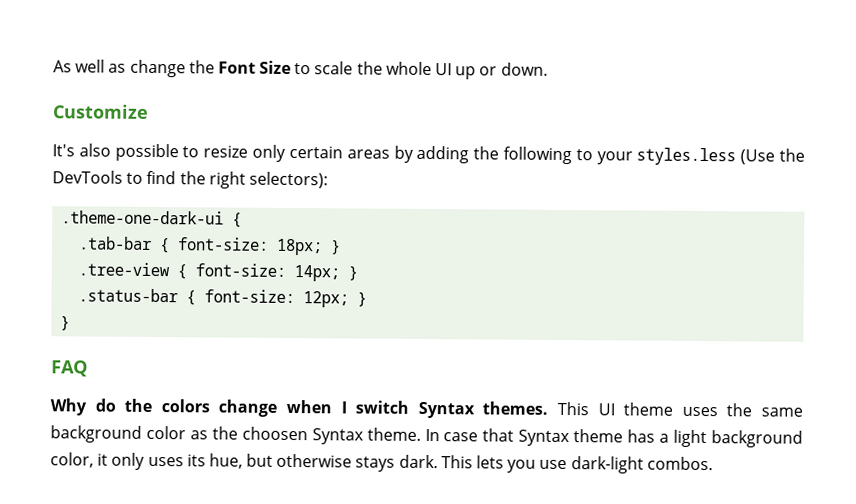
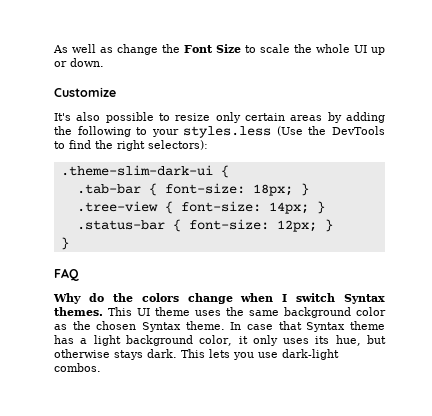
- .theme-one-dark-ui {
+ .theme-slim-dark-ui {
- This UI theme uses the same background color as the choosen Syntax theme.
+ This UI theme uses the same background color as the chosen Syntax theme.

